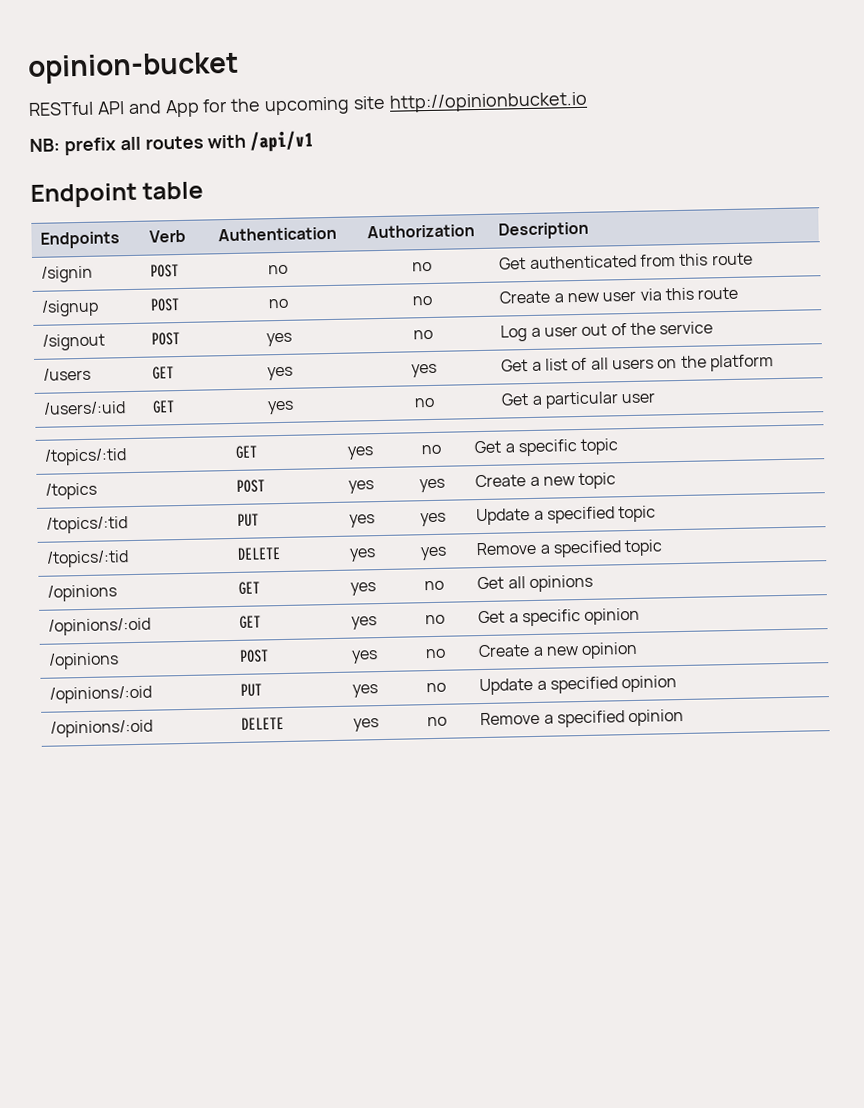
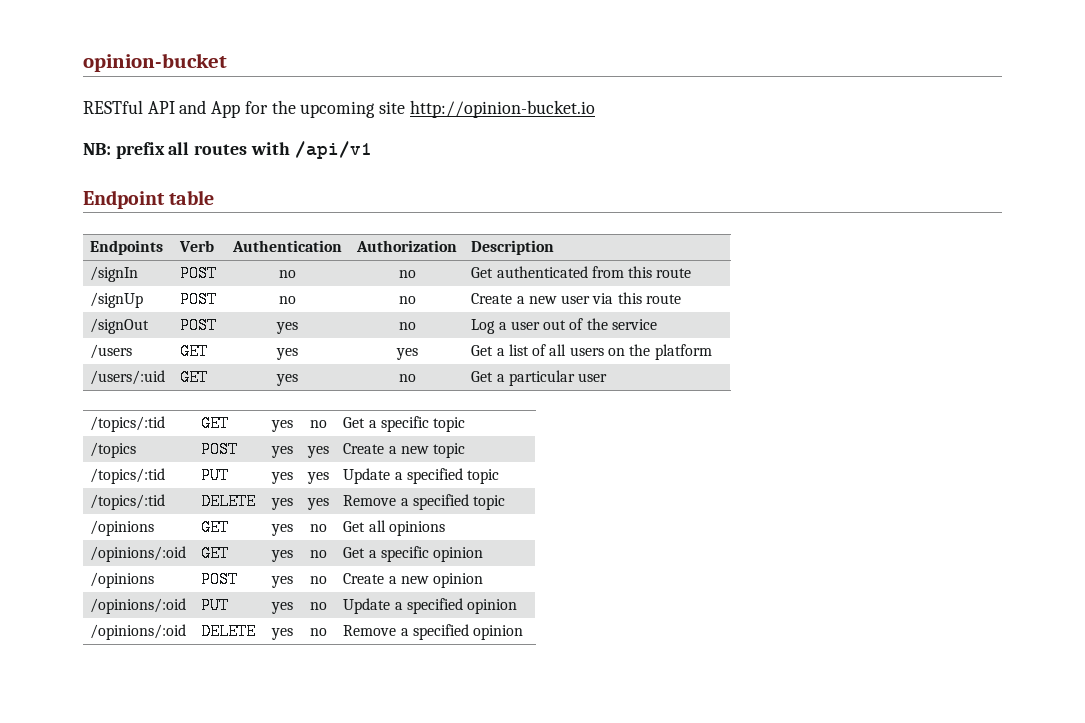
- RESTful API and App for the upcoming site http://opinionbucket.io
+ RESTful API and App for the upcoming site http://opinion-bucket.io
- /signin | POST | no | no | Get authenticated from this route
+ /signIn | POST | no | no | Get authenticated from this route
- /signup | POST | no | no | Create a new user via this route
+ /signUp | POST | no | no | Create a new user via this route
- /signout | POST | yes | no | Log a user out of the service
+ /signOut | POST | yes | no | Log a user out of the service

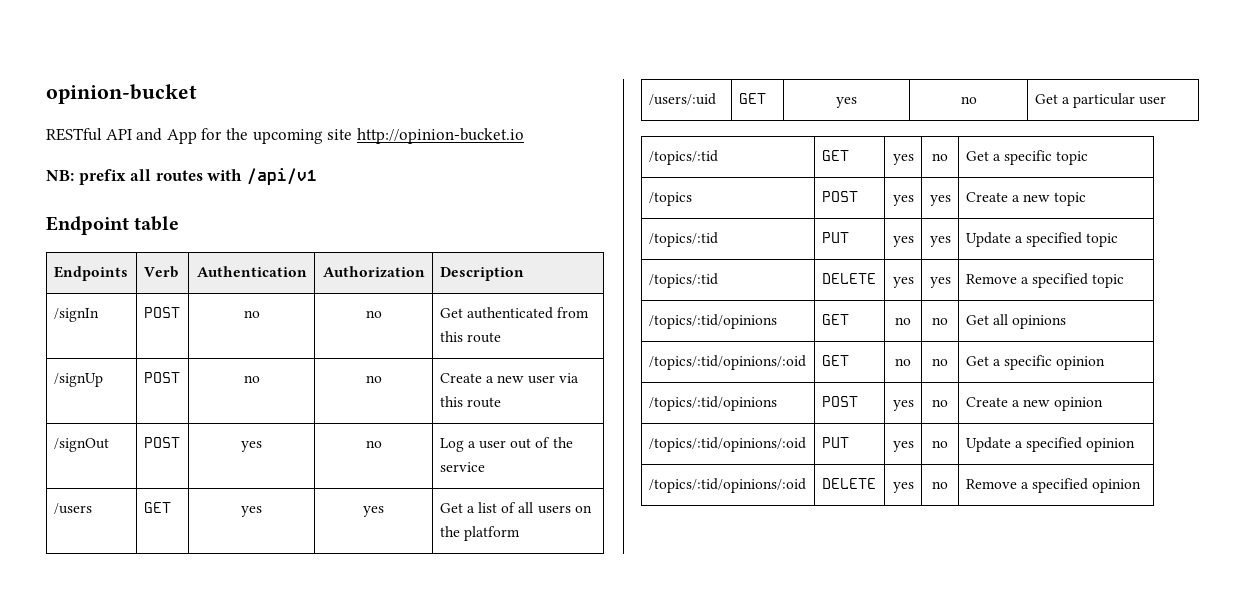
- /opinions | GET | yes | no | Get all opinions
+ /topics/:tid/opinions | GET | no | no | Get all opinions
- /opinions/:oid | GET | yes | no | Get a specific opinion
+ /topics/:tid/opinions/:oid | GET | no | no | Get a specific opinion
- /opinions | POST | yes | no | Create a new opinion
+ /topics/:tid/opinions | POST | yes | no | Create a new opinion
- /opinions/:oid | PUT | yes | no | Update a specified opinion
+ /topics/:tid/opinions/:oid | PUT | yes | no | Update a specified opinion
- /opinions/:oid | DELETE | yes | no | Remove a specified opinion
+ /topics/:tid/opinions/:oid | DELETE | yes | no | Remove a specified opinion

